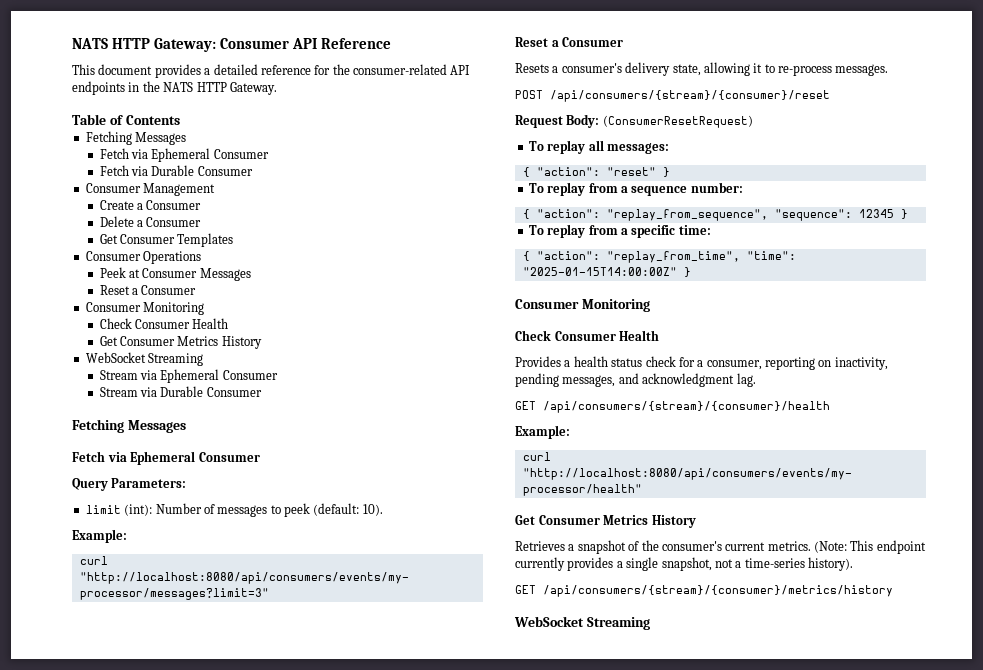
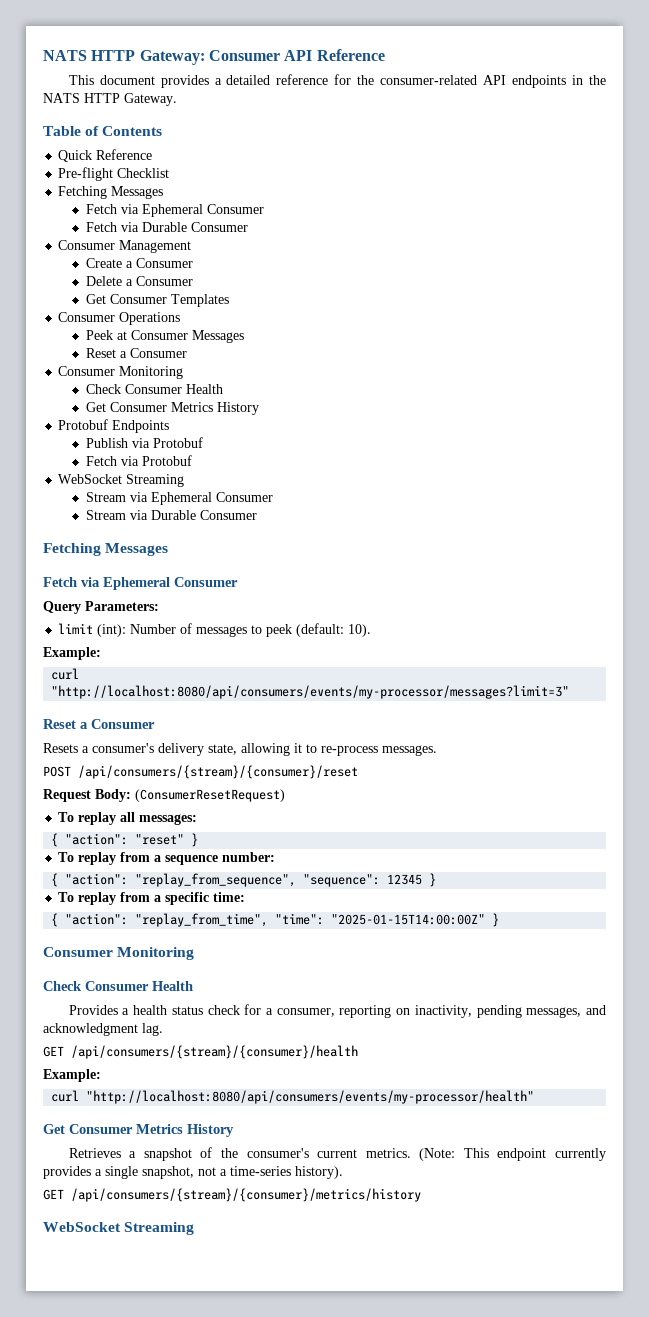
+ Quick Reference
+ Pre-flight Checklist
+ Protobuf Endpoints
+ Publish via Protobuf
+ Fetch via Protobuf

